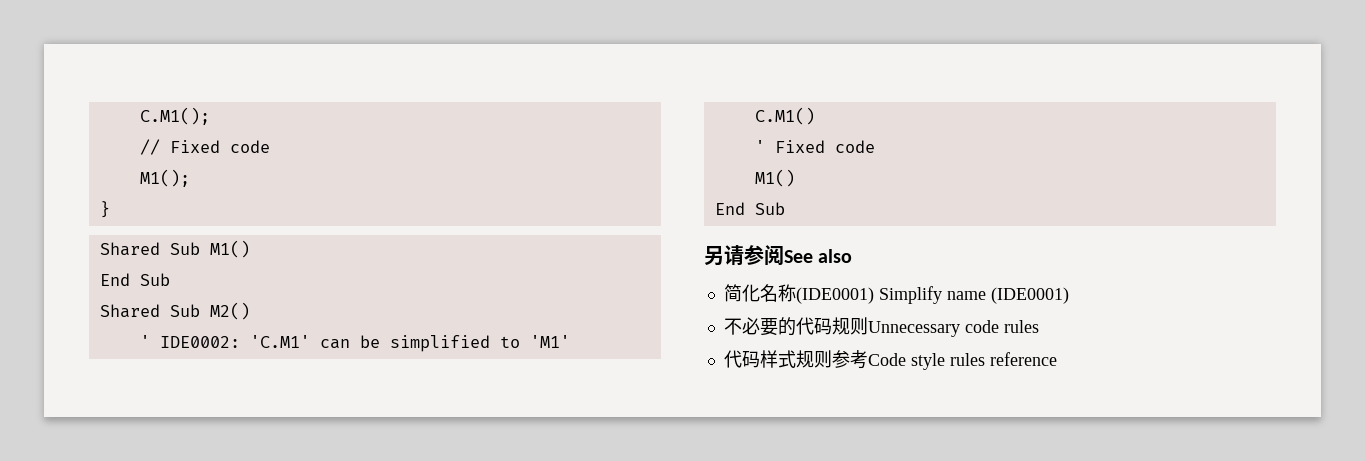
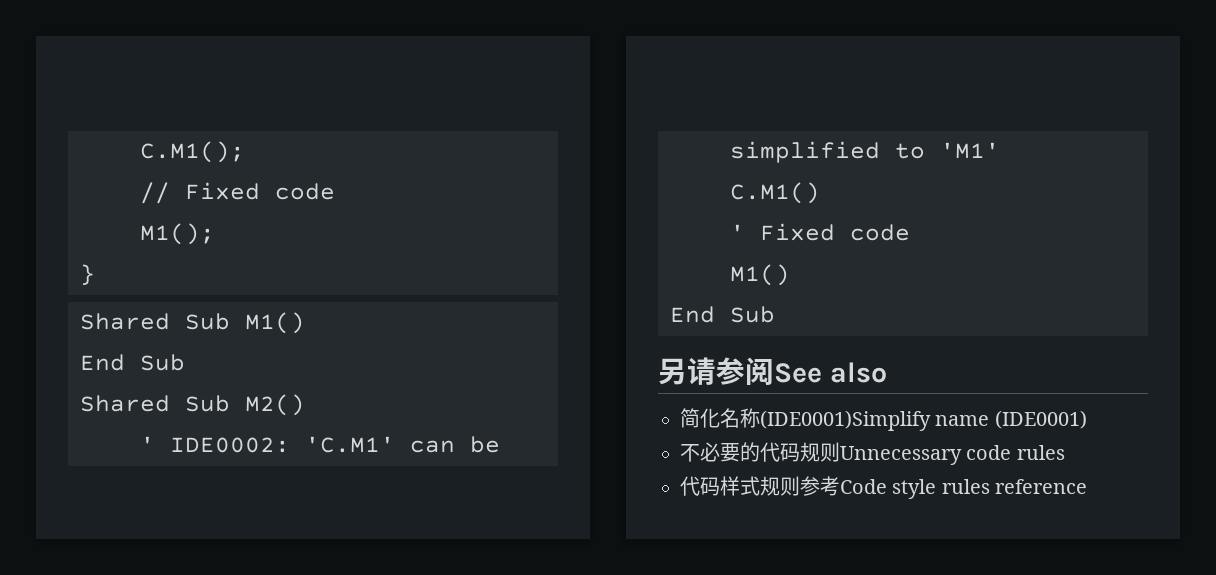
- 简化名称(IDE0001) Simplify name (IDE0001)
+ 简化名称(IDE0001)Simplify name (IDE0001)

